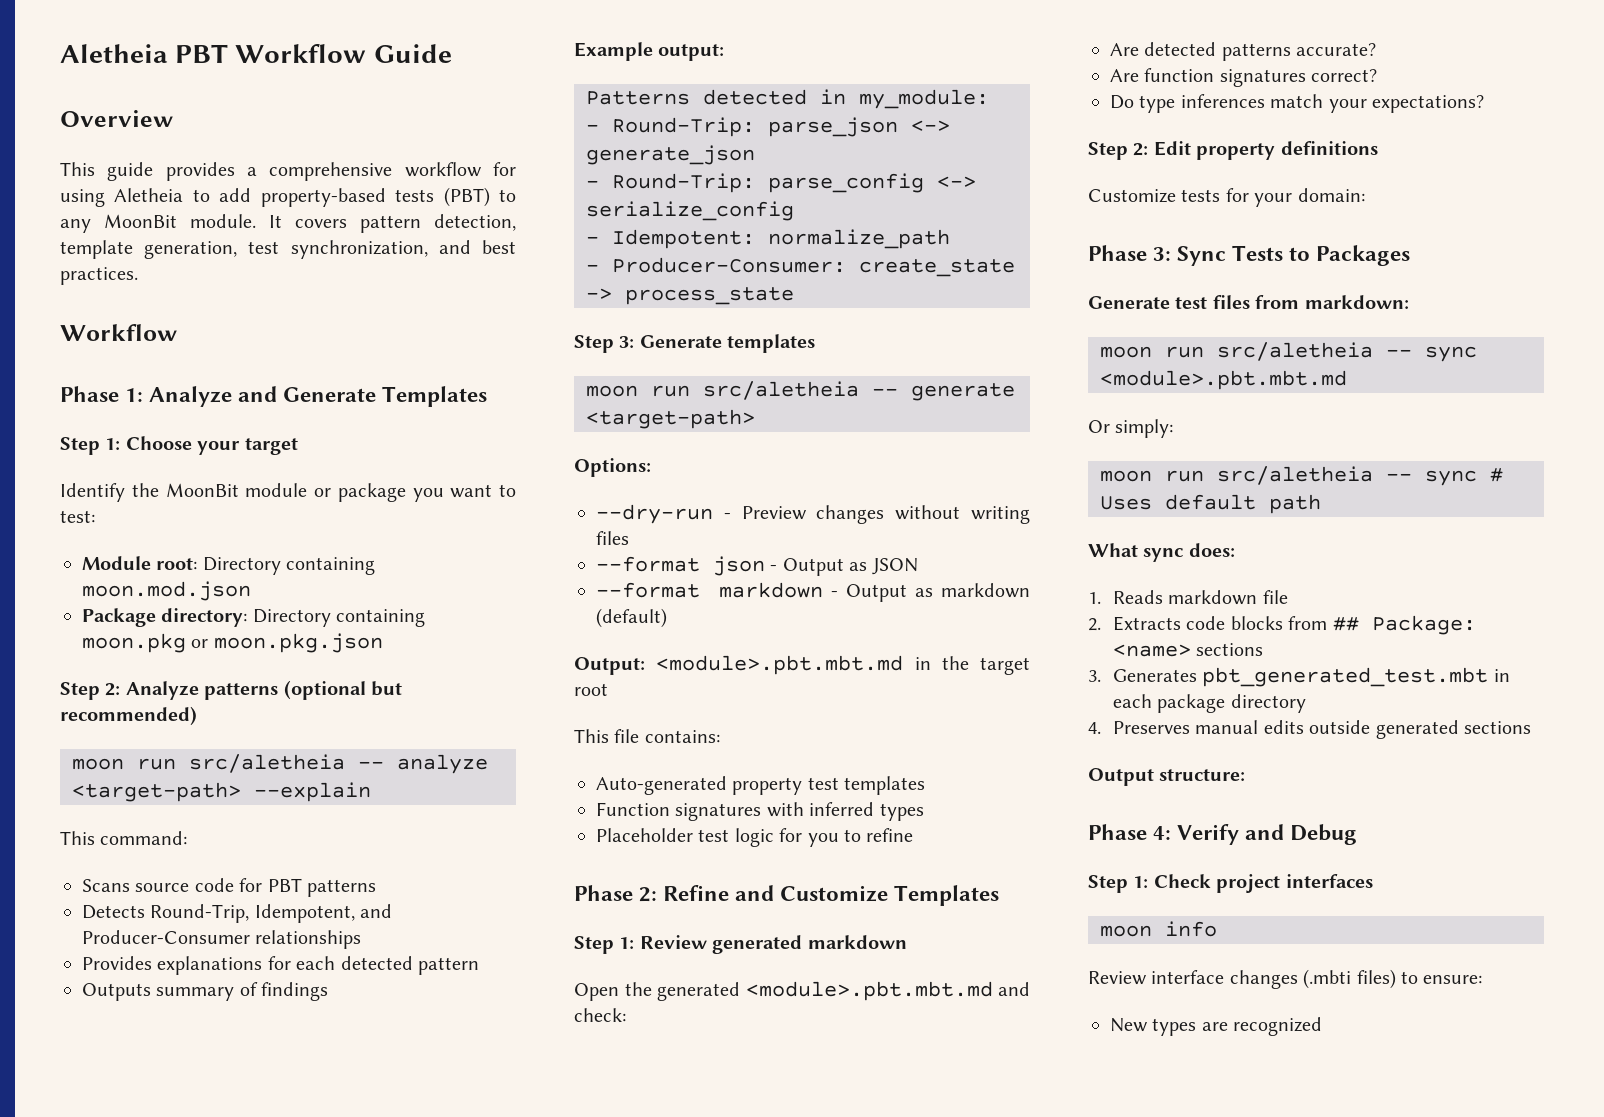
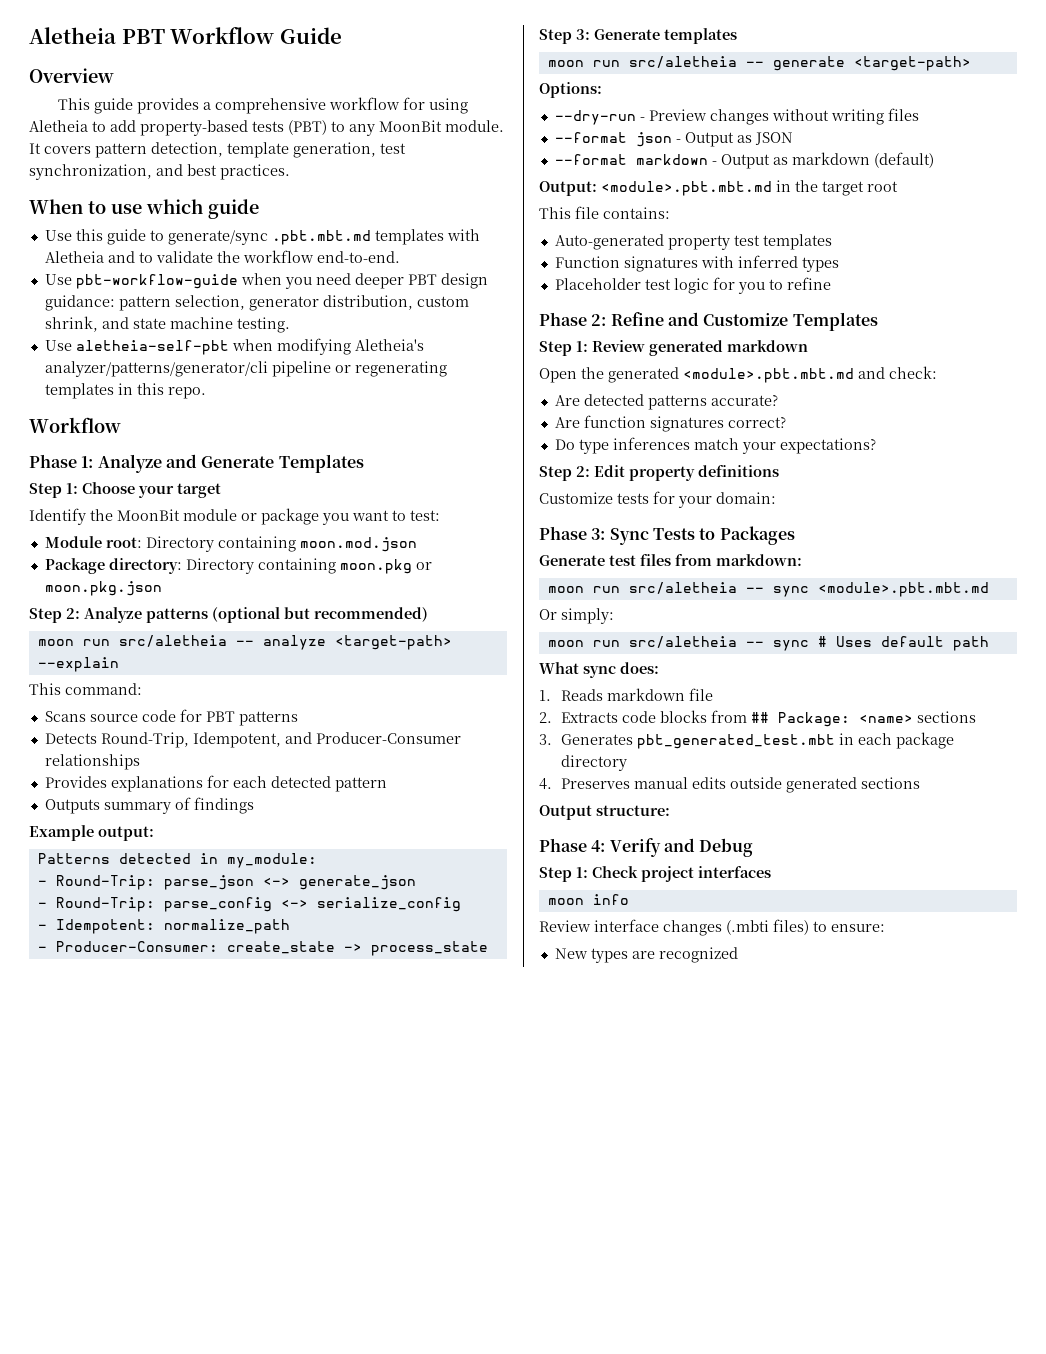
+ When to use which guide
+ Use this guide to generate/sync .pbt.mbt.md templates with Aletheia and to validate the workflow end-to-end.
+ Use pbt-workflow-guide when you need deeper PBT design guidance: pattern selection, generator distribution, custom shrink, and state machine testing.
+ Use aletheia-self-pbt when modifying Aletheia's analyzer/patterns/generator/cli pipeline or regenerating templates in this repo.

